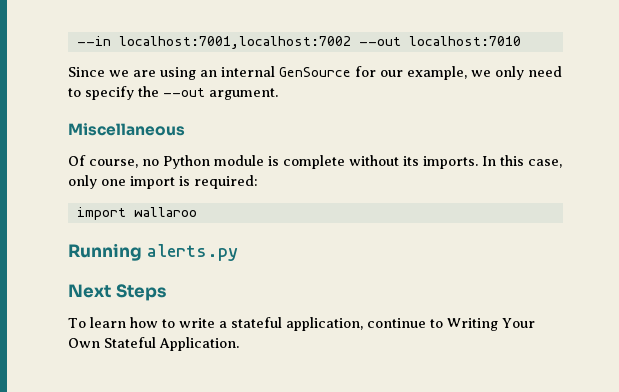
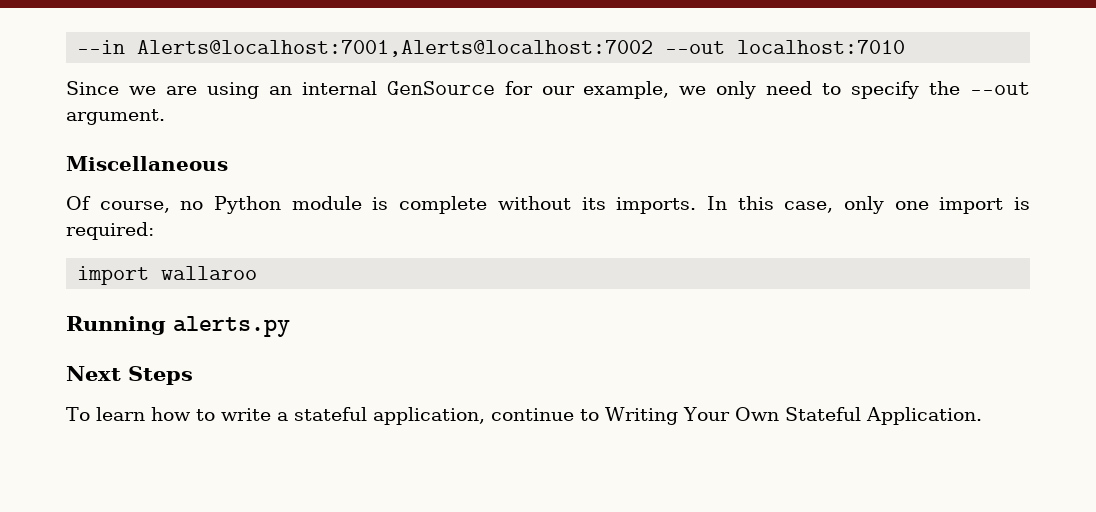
- --in localhost:7001,localhost:7002 --out localhost:7010
+ --in Alerts@localhost:7001,Alerts@localhost:7002 --out localhost:7010

